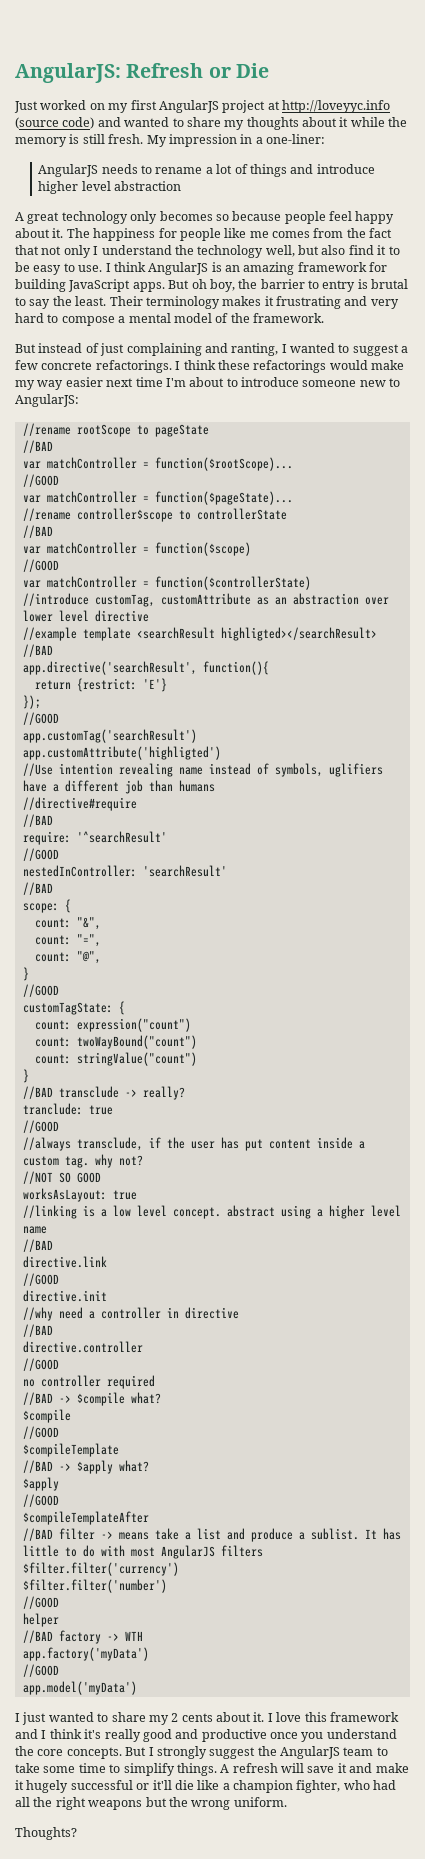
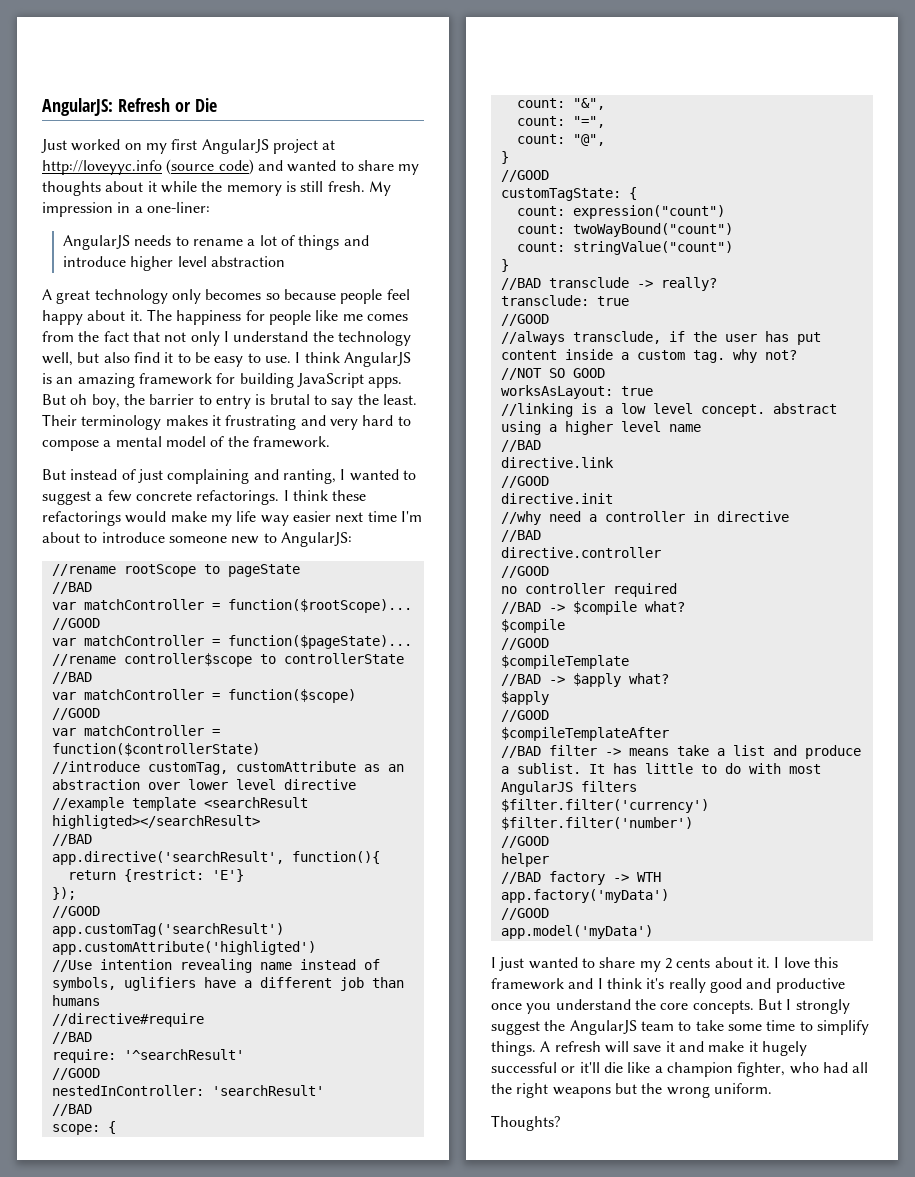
- I think these refactorings would make my way easier next time I'm about to introduce someone new to AngularJS:
+ I think these refactorings would make my life way easier next time I'm about to introduce someone new to AngularJS:
- tranclude: true
+ transclude: true

